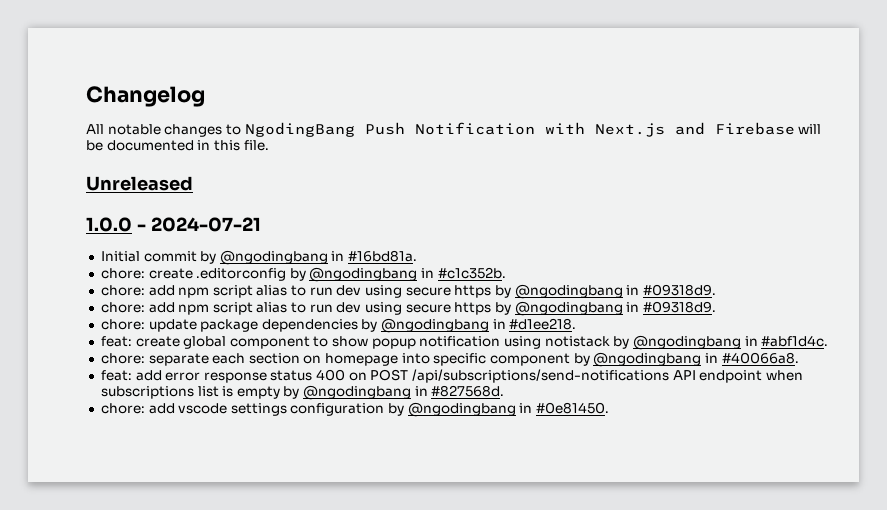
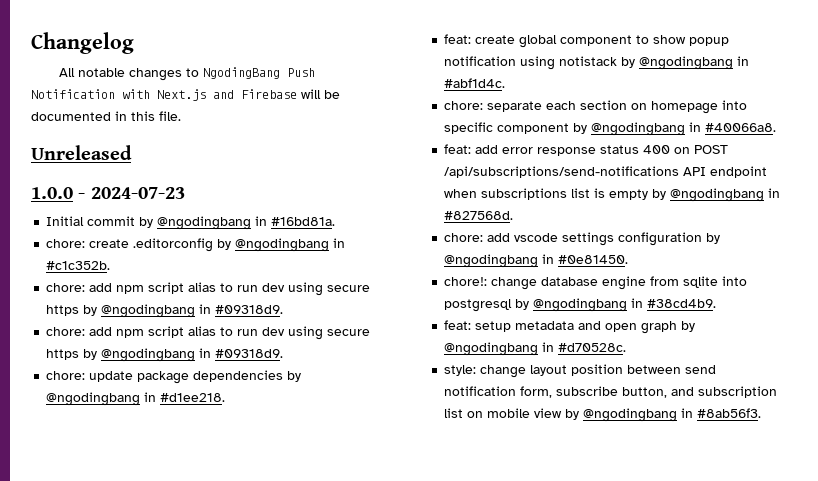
- 1.0.0 - 2024-07-21
+ 1.0.0 - 2024-07-23
+ chore!: change database engine from sqlite into postgresql by @ngodingbang in #38cd4b9.
+ feat: setup metadata and open graph by @ngodingbang in #d70528c.
+ style: change layout position between send notification form, subscribe button, and subscription list on mobile view by @ngodingbang in #8ab56f3.

